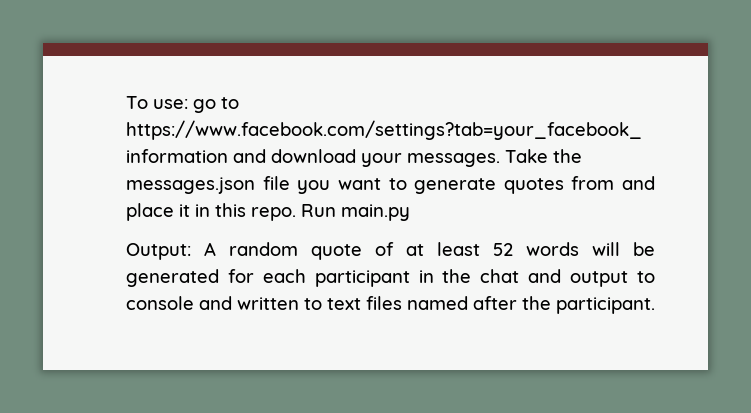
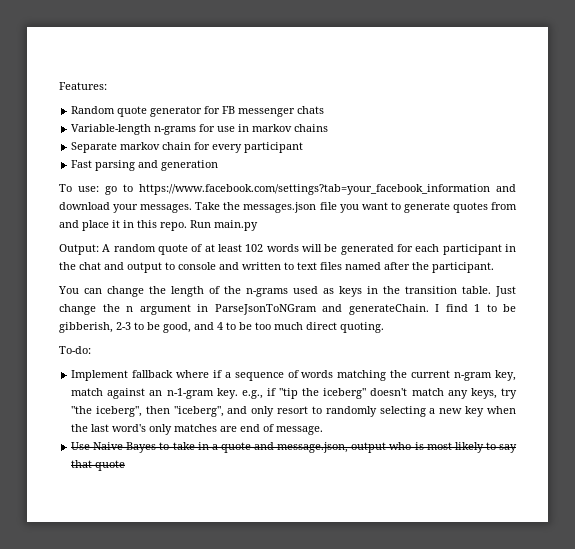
+ Features:
+ Random quote generator for FB messenger chats
+ Variable-length n-grams for use in markov chains
+ Separate markov chain for every participant
+ Fast parsing and generation
- Output: A random quote of at least 52 words will be generated for each participant in the chat and output to console and written to text files named after the participant.
+ Output: A random quote of at least 102 words will be generated for each participant in the chat and output to console and written to text files named after the participant.
+ You can change the length of the n-grams used as keys in the transition table. Just change the n argument in ParseJsonToNGram and generateChain. I find 1 to be gibberish, 2-3 to be good, and 4 to be too much direct quoting.
+ To-do:
+ Implement fallback where if a sequence of words matching the current n-gram key, match against an n-1-gram key. e.g., if "tip the iceberg" doesn't match any keys, try "the iceberg", then "iceberg", and only resort to randomly selecting a new key when the last word's only matches are end of message.
+ Use Naive Bayes to take in a quote and message.json, output who is most likely to say that quote

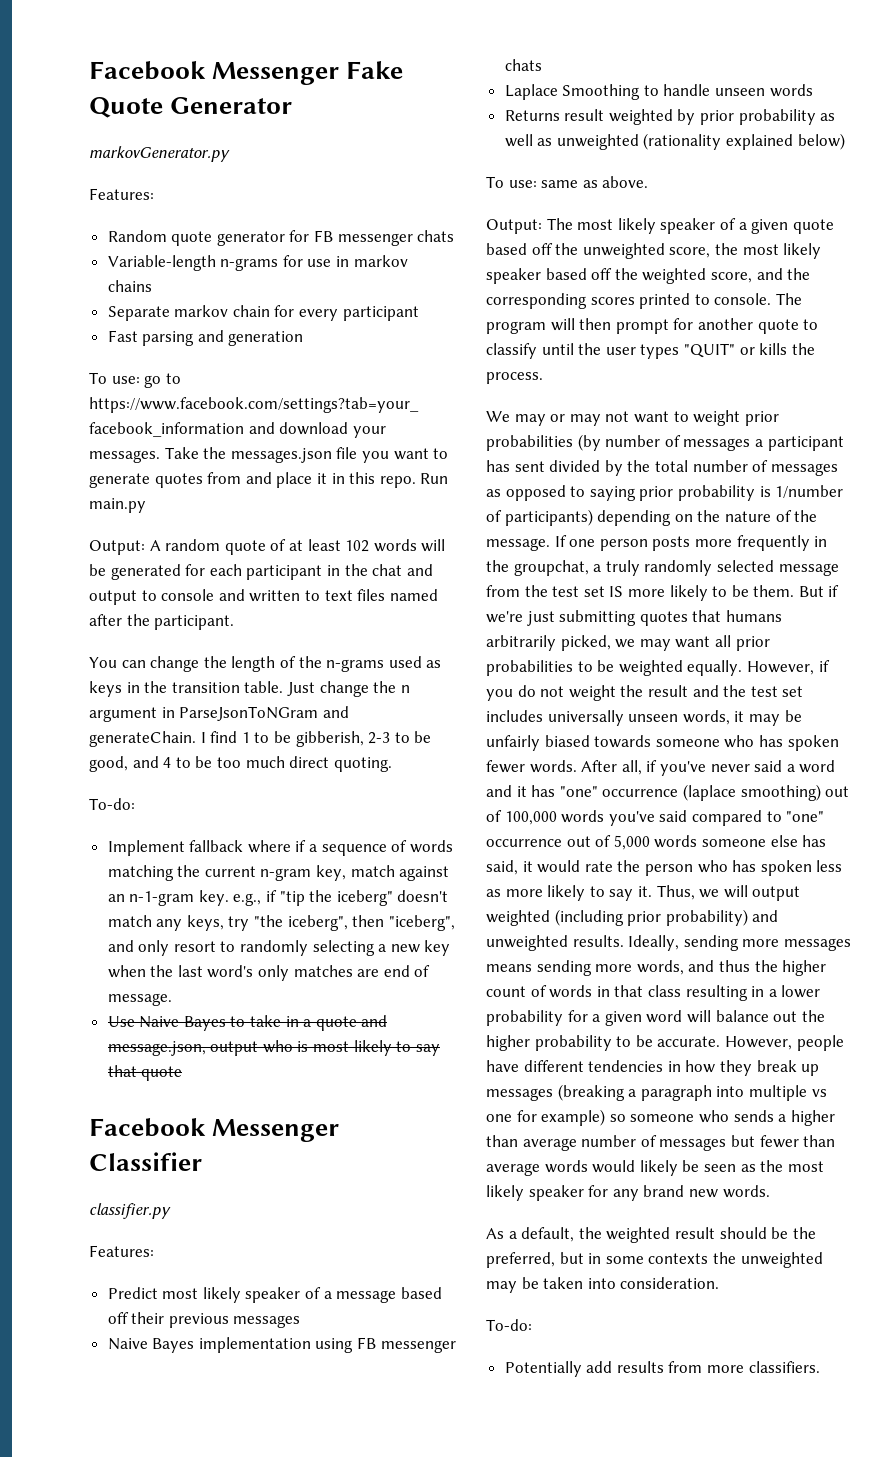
+ Facebook Messenger Fake Quote Generator
+ markovGenerator.py
+ Facebook Messenger Classifier
+ classifier.py
+ Features:
+ Predict most likely speaker of a message based off their previous messages
+ Naive Bayes implementation using FB messenger chats
+ Laplace Smoothing to handle unseen words
+ Returns result weighted by prior probability as well as unweighted (rationality explained below)
+ To use: same as above.
+ Output: The most likely speaker of a given quote based off the unweighted score, the most likely speaker based off the weighted score, and the corresponding scores printed to console. The program will then prompt for another quote to classify until the user types "QUIT" or kills the process.
+ We may or may not want to weight prior probabilities (by number of messages a participant has sent divided by the total number of messages as opposed to saying prior probability is 1/number of participants) depending on the nature of the message. If one person posts more frequently in the groupchat, a truly randomly selected message from the test set IS more likely to be them. But if we're just submitting quotes that humans arbitrarily picked, we may want all prior probabilities to be weighted equally. However, if you do not weight the result and the test set includes universally unseen words, it may be unfairly biased towards someone who has spoken fewer words. After all, if you've never said a word and it has "one" occurrence (laplace smoothing) out of 100,000 words you've said compared to "one" occurrence out of 5,000 words someone else has said, it would rate the person who has spoken less as more likely to say it. Thus, we will output weighted (including prior probability) and unweighted results. Ideally, sending more messages means sending more words, and thus the higher count of words in that class resulting in a lower probability for a given word will balance out the higher probability to be accurate. However, people have different tendencies in how they break up messages (breaking a paragraph into multiple vs one for example) so someone who sends a higher than average number of messages but fewer than average words would likely be seen as the most likely speaker for any brand new words.
+ As a default, the weighted result should be the preferred, but in some contexts the unweighted may be taken into consideration.
+ To-do:
+ Potentially add results from more classifiers.

